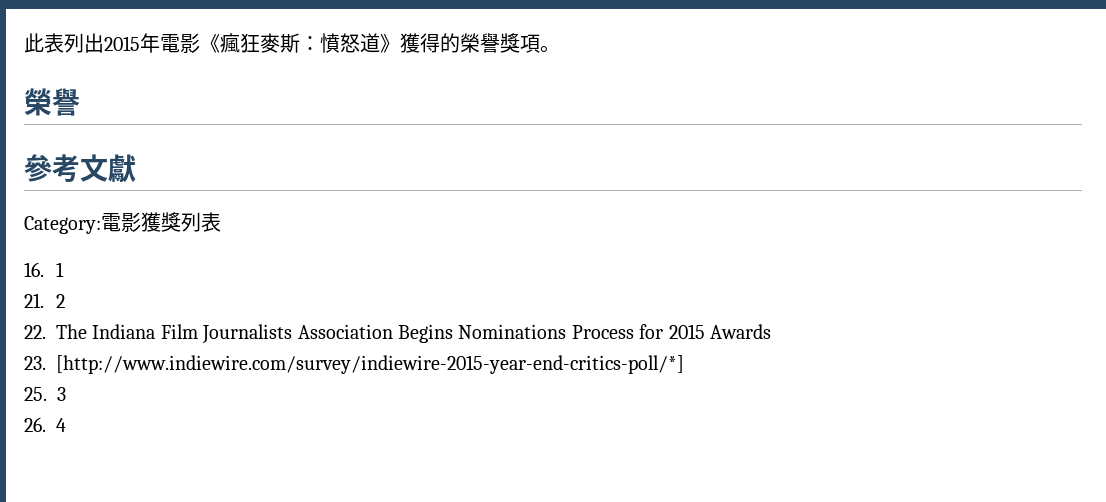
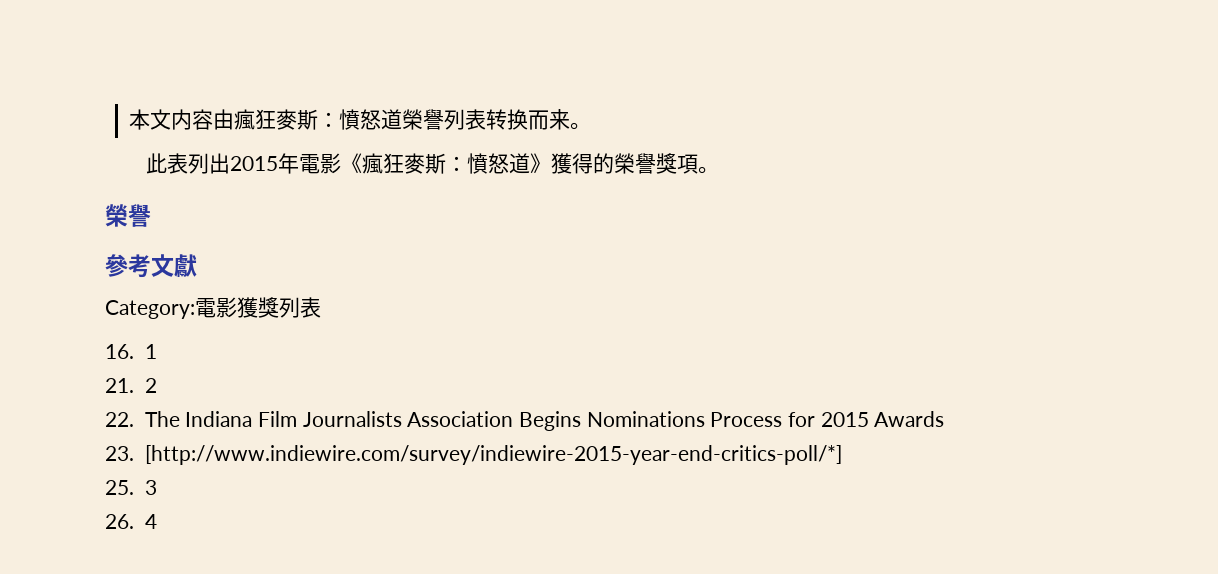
+ 本文内容由瘋狂麥斯：憤怒道榮譽列表转换而来。

